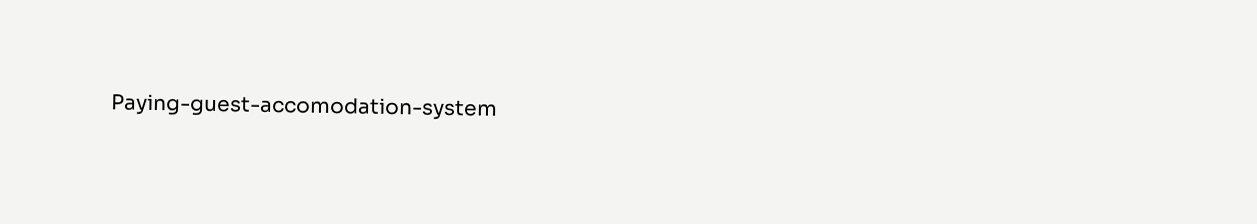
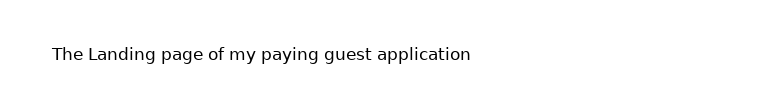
- Paying-guest-accomodation-system
+ The Landing page of my paying guest application

